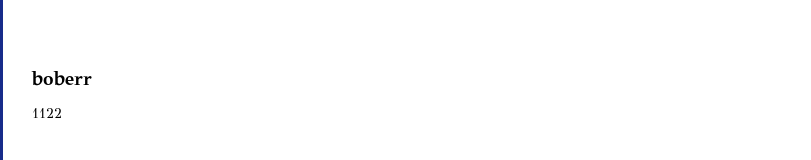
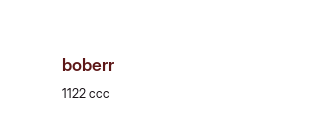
- 1122
+ 1122 ccc

